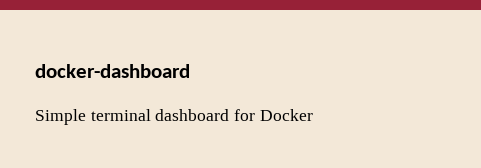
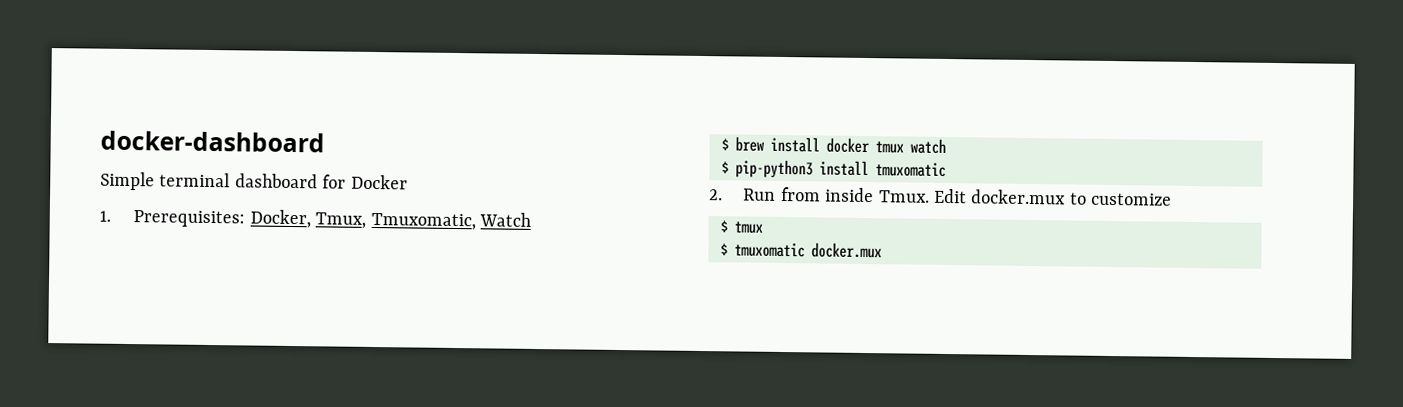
+ 1. Prerequisites: Docker, Tmux, Tmuxomatic, Watch
+ $ brew install docker tmux watch
+ $ pip-python3 install tmuxomatic
+ 2. Run from inside Tmux. Edit docker.mux to customize
+ $ tmux
+ $ tmuxomatic docker.mux

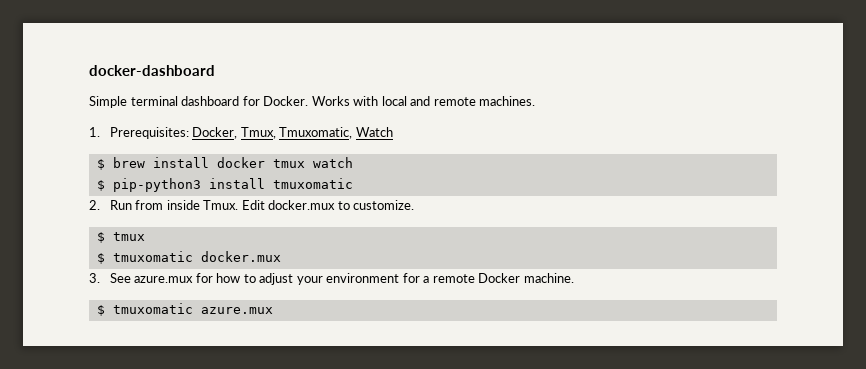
- Simple terminal dashboard for Docker
+ Simple terminal dashboard for Docker. Works with local and remote machines.
- Edit docker.mux to customize
+ Edit docker.mux to customize.
+ 3. See azure.mux for how to adjust your environment for a remote Docker machine.
+ $ tmuxomatic azure.mux

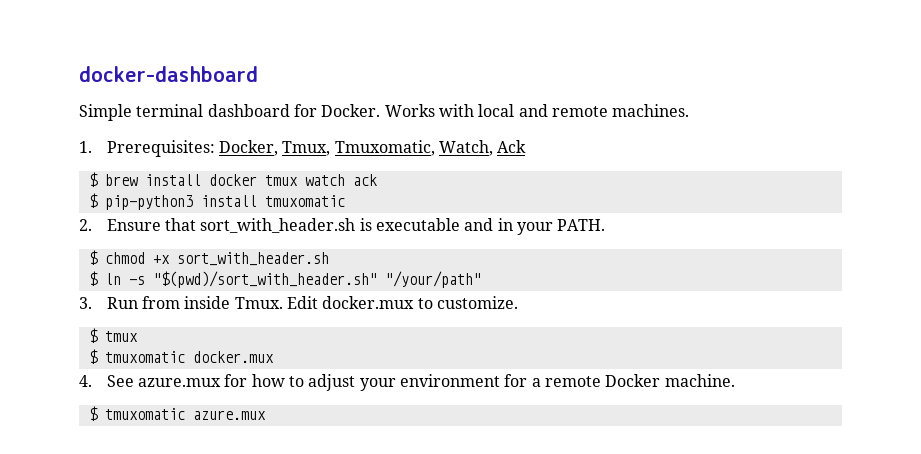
- 1. Prerequisites: Docker, Tmux, Tmuxomatic, Watch
+ 1. Prerequisites: Docker, Tmux, Tmuxomatic, Watch, Ack
- $ brew install docker tmux watch
+ $ brew install docker tmux watch ack
- 2. Run from inside Tmux.
+ 2. Ensure that sort_with_header.sh is executable and in your PATH.
+ $ chmod +x sort_with_header.sh
+ $ ln -s "$(pwd)/sort_with_header.sh" "/your/path"
+ 3. Run from inside Tmux.
- 3. See azure.mux for how to adjust your environment for a remote Docker machine.
+ 4. See azure.mux for how to adjust your environment for a remote Docker machine.

